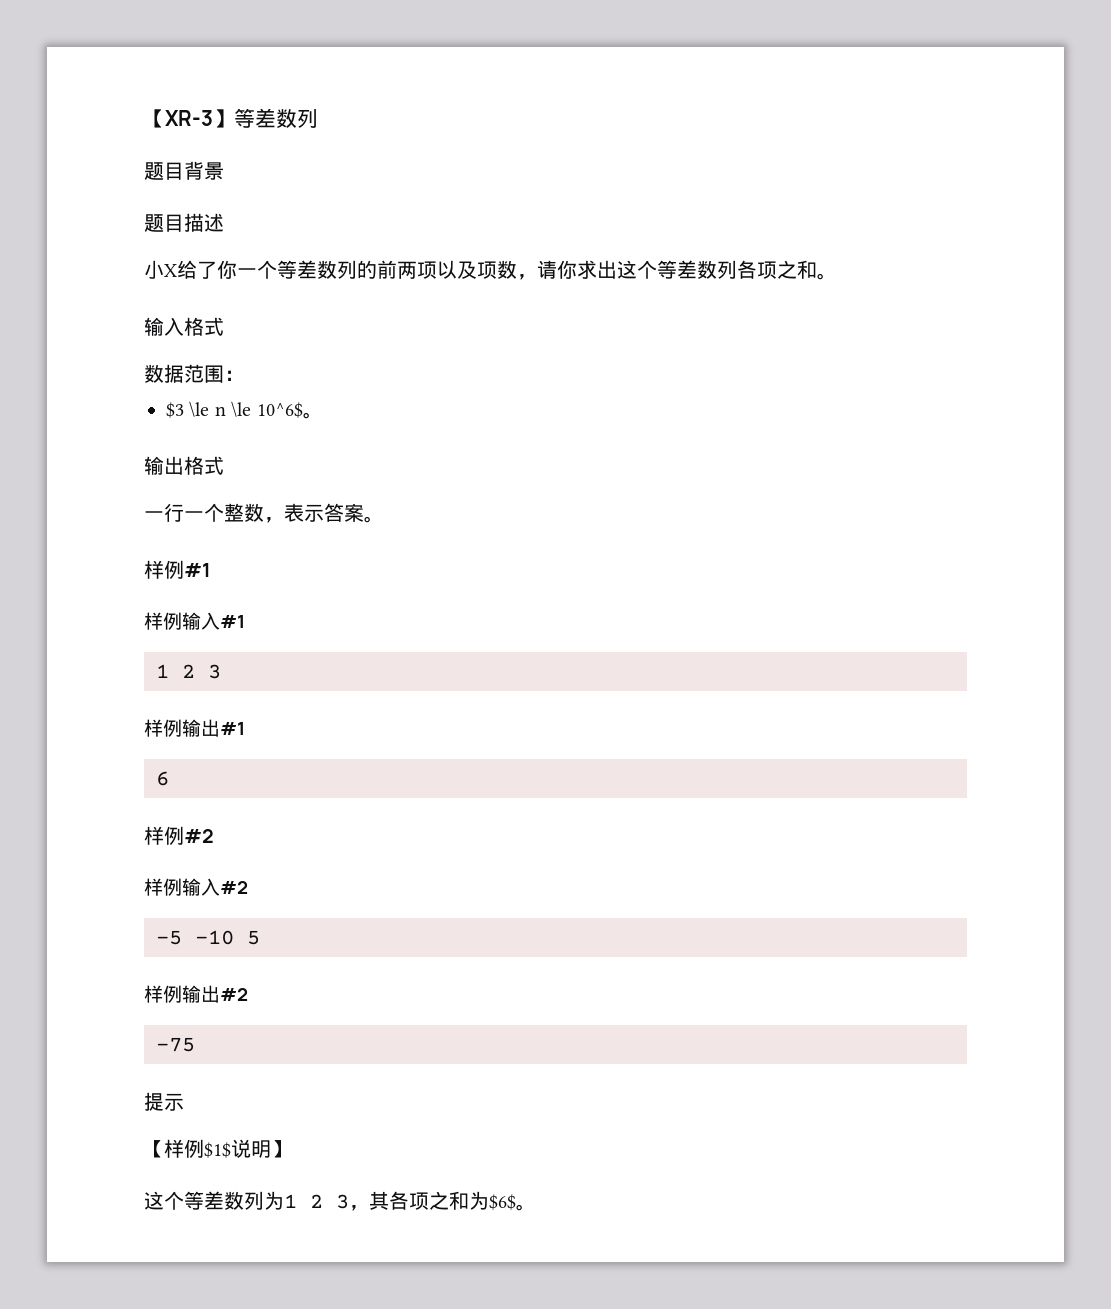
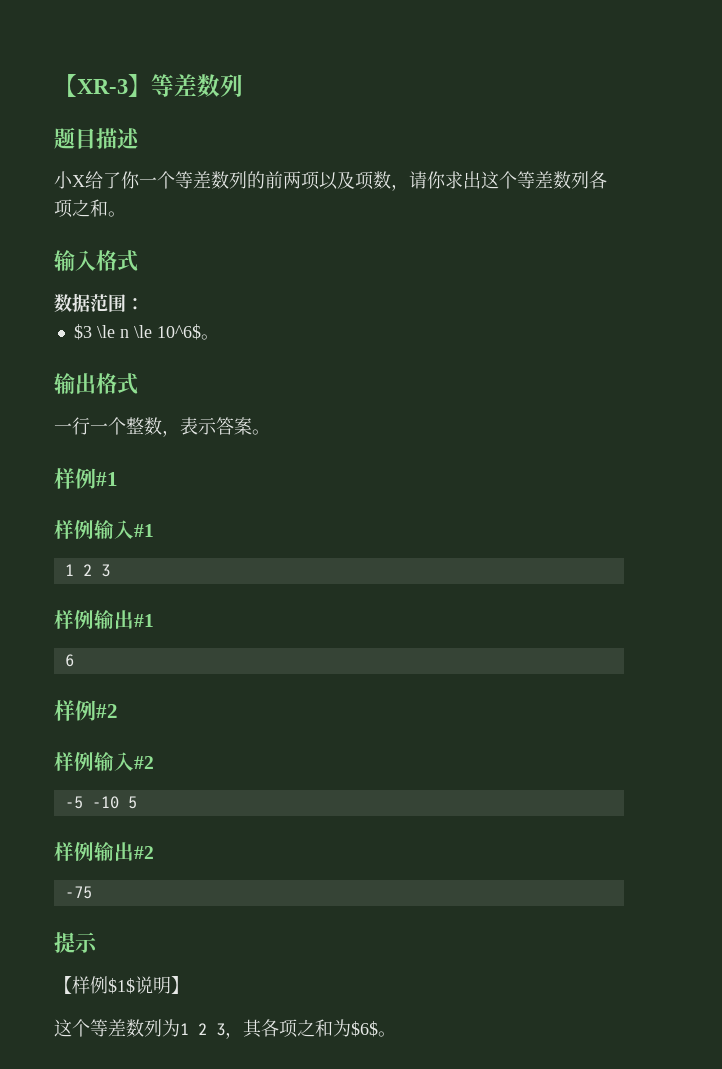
- 题目背景

